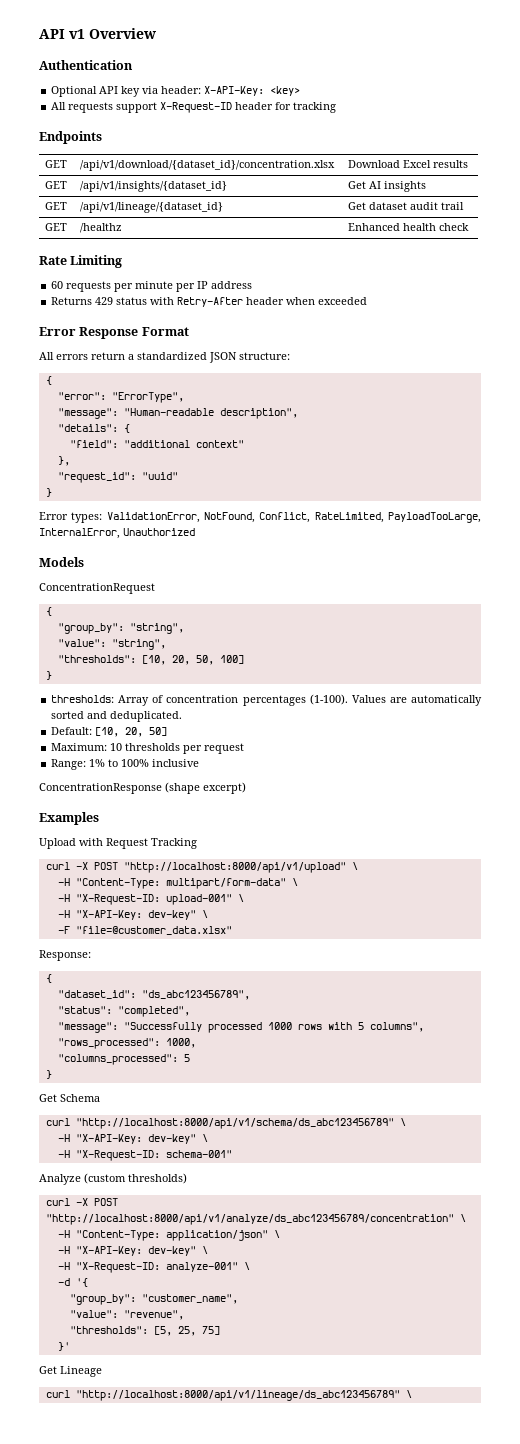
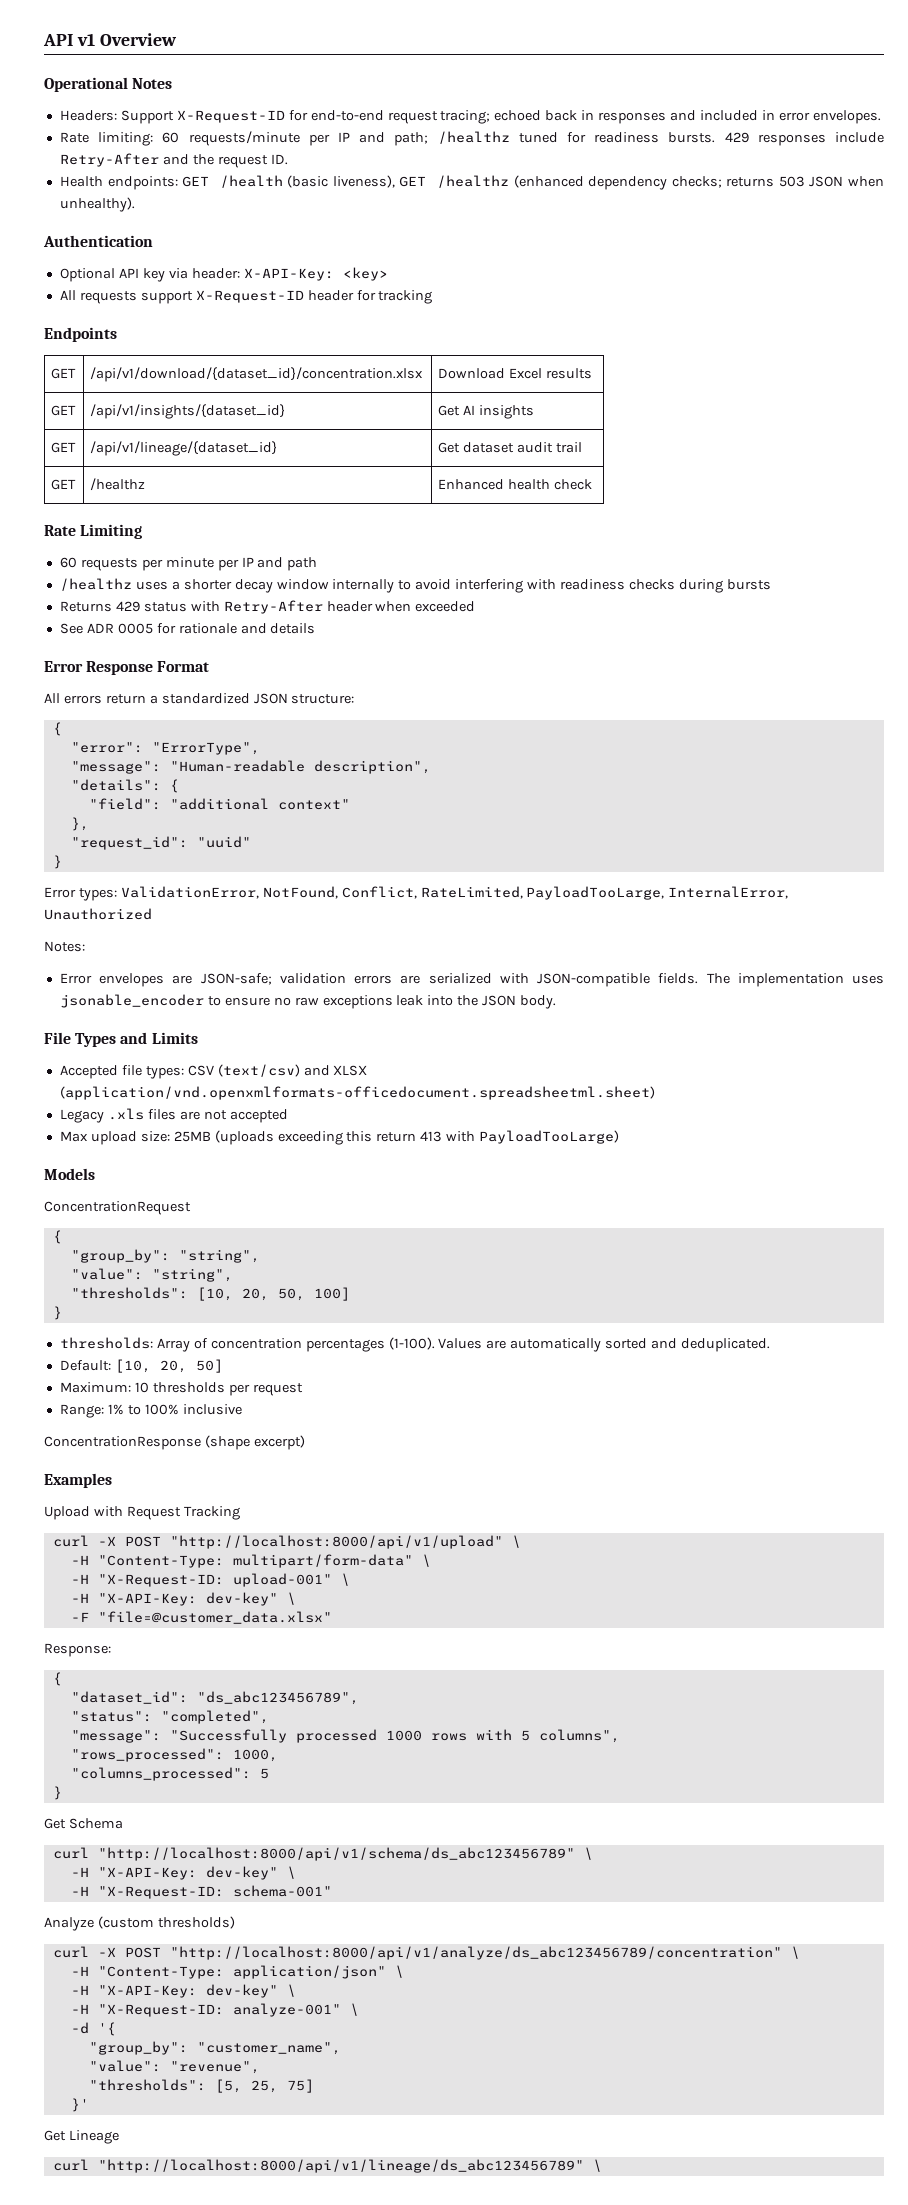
+ Operational Notes
+ Headers: Support X-Request-ID for end-to-end request tracing; echoed back in responses and included in error envelopes.
+ Rate limiting: 60 requests/minute per IP and path; /healthz tuned for readiness bursts. 429 responses include Retry-After and the request ID.
+ Health endpoints: GET /health (basic liveness), GET /healthz (enhanced dependency checks; returns 503 JSON when unhealthy).
- 60 requests per minute per IP address
+ 60 requests per minute per IP and path
+ /healthz uses a shorter decay window internally to avoid interfering with readiness checks during bursts
+ See ADR 0005 for rationale and details
+ Notes:
+ Error envelopes are JSON-safe; validation errors are serialized with JSON-compatible fields. The implementation uses jsonable_encoder to ensure no raw exceptions leak into the JSON body.
+ File Types and Limits
+ Accepted file types: CSV (text/csv) and XLSX (application/vnd.openxmlformats-officedocument.spreadsheetml.sheet)
+ Legacy .xls files are not accepted
+ Max upload size: 25MB (uploads exceeding this return 413 with PayloadTooLarge)

